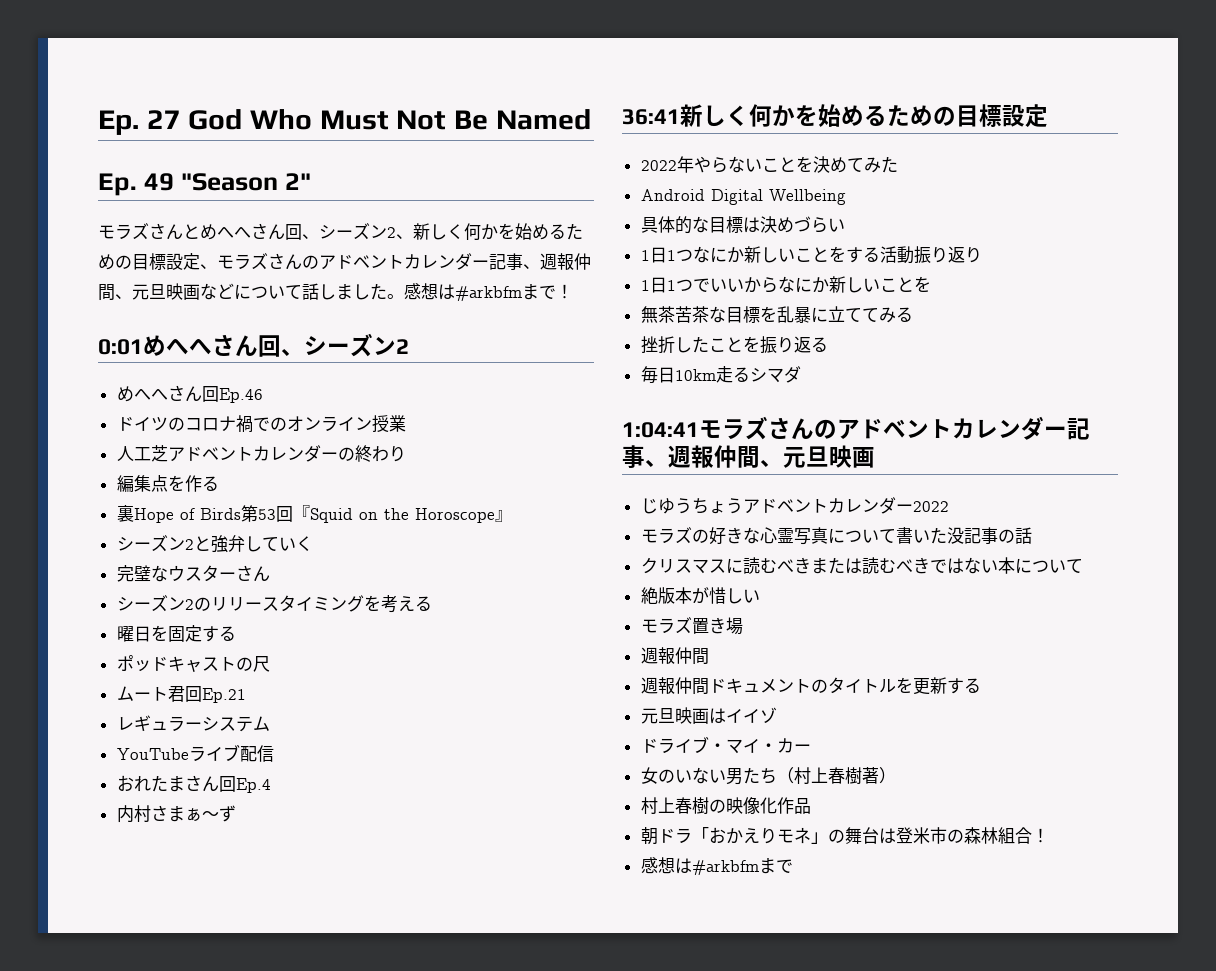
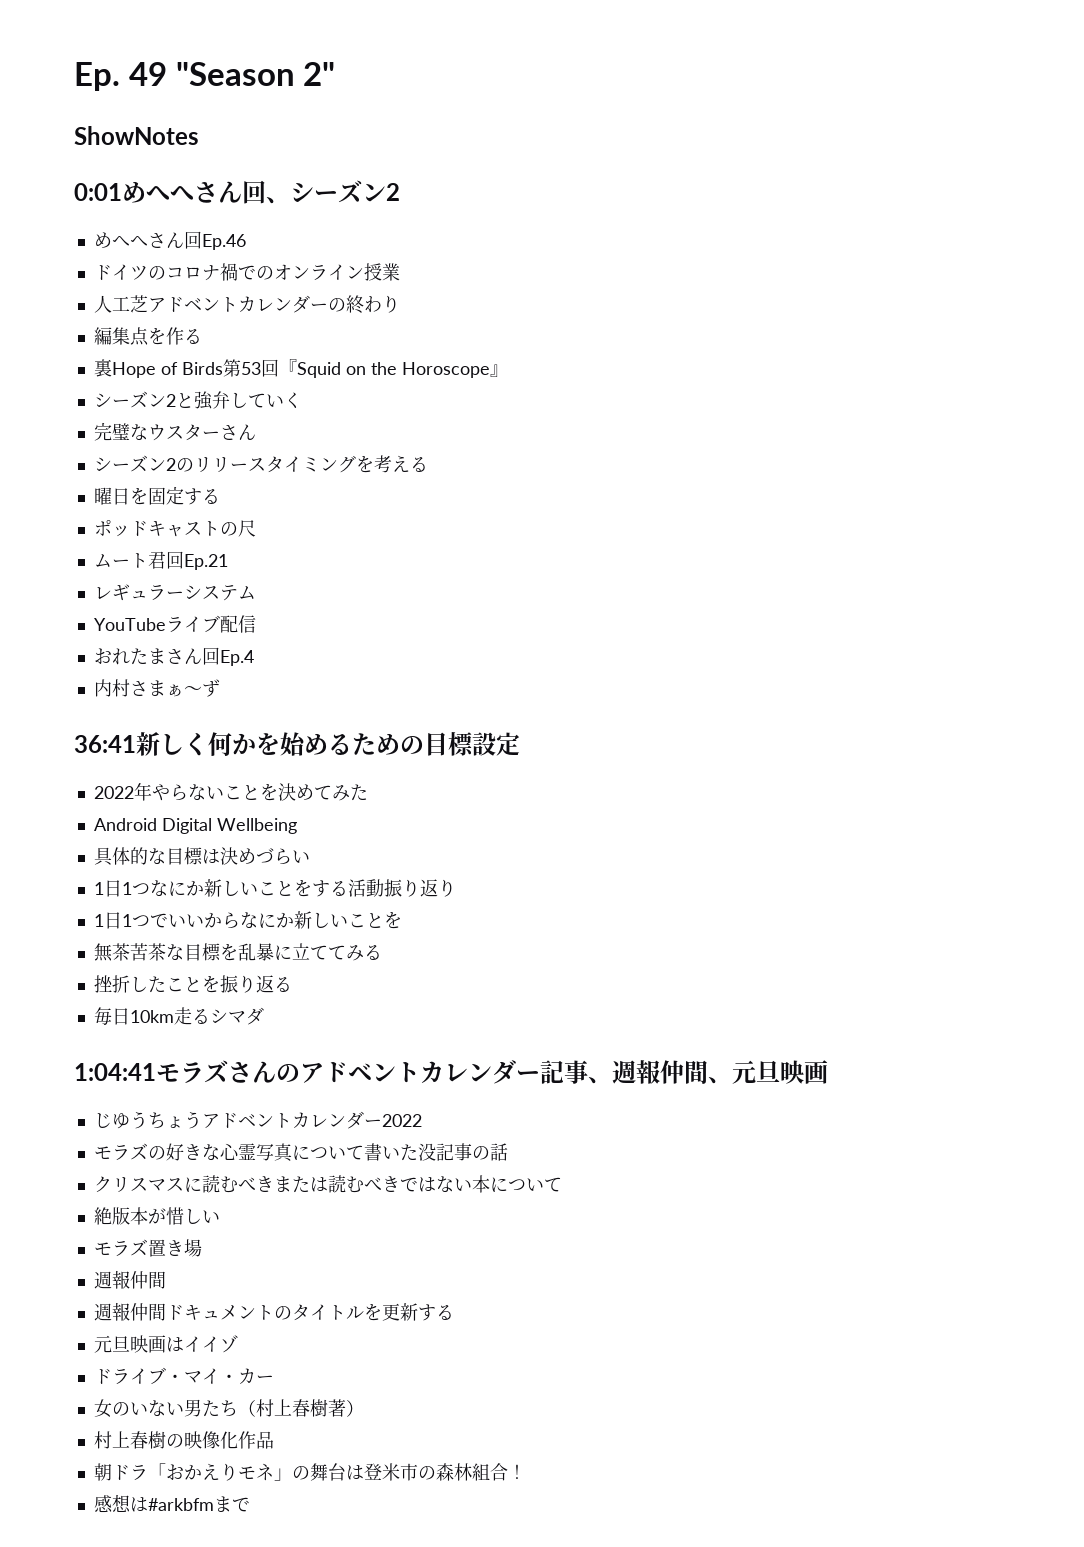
- Ep. 27 God Who Must Not Be Named
  Ep. 49 "Season 2"
- モラズさんとめへへさん回、シーズン2、新しく何かを始めるための目標設定、モラズさんのアドベントカレンダー記事、週報仲間、元旦映画などについて話しました。感想は#arkbfmまで！
+ ShowNotes

